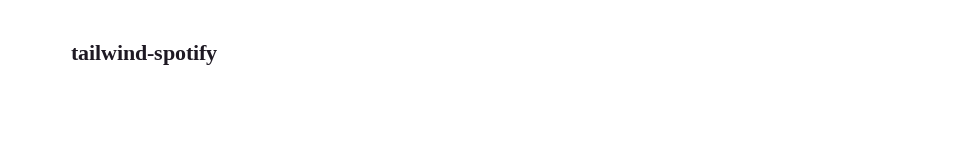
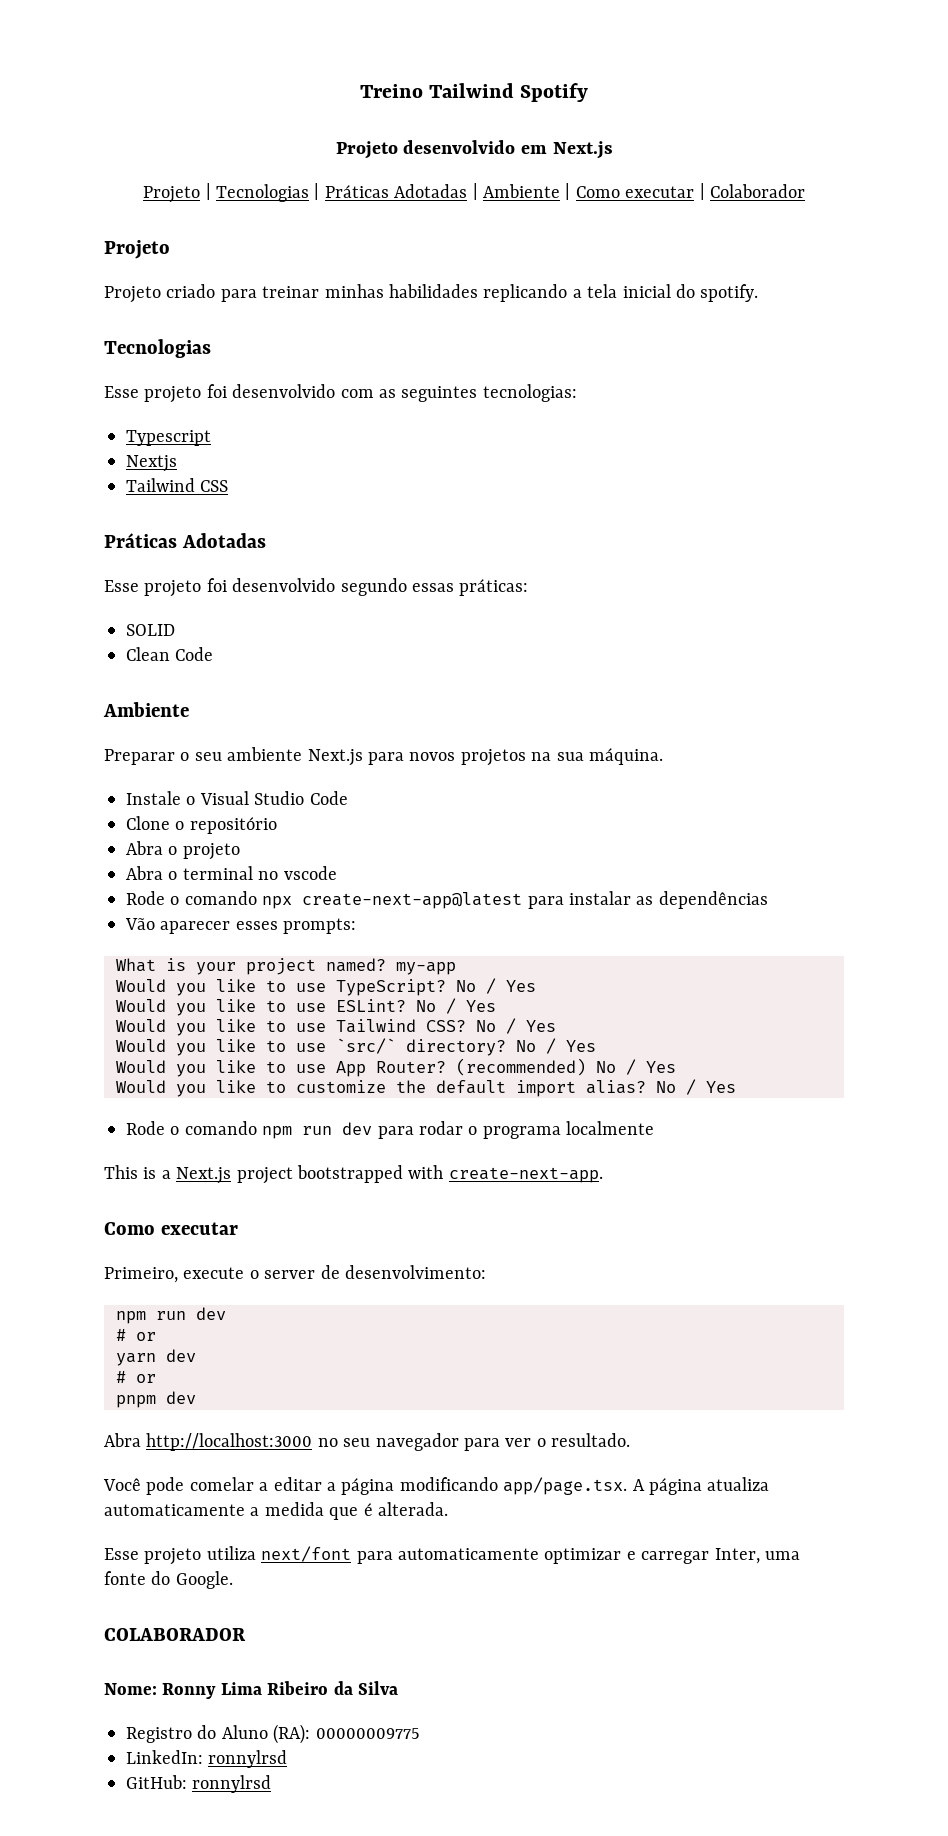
- tailwind-spotify
+ Treino Tailwind Spotify
+ Projeto desenvolvido em Next.js
+ Projeto | Tecnologias | Práticas Adotadas | Ambiente | Como executar | Colaborador
+ Projeto
+ Projeto criado para treinar minhas habilidades replicando a tela inicial do spotify.
+ Tecnologias
+ Esse projeto foi desenvolvido com as seguintes tecnologias:
+ Typescript
+ Nextjs
+ Tailwind CSS
+ Práticas Adotadas
+ Esse projeto foi desenvolvido segundo essas práticas:
+ SOLID
+ Clean Code
+ Ambiente
+ Preparar o seu ambiente Next.js para novos projetos na sua máquina.
+ Instale o Visual Studio Code
+ Clone o repositório
+ Abra o projeto
+ Abra o terminal no vscode
+ Rode o comando npx create-next-app@latest para instalar as dependências
+ Vão aparecer esses prompts:
+ What is your project named? my-app
+ Would you like to use TypeScript? No / Yes
+ Would you like to use ESLint? No / Yes
+ Would you like to use Tailwind CSS? No / Yes
+ Would you like to use `src/` directory? No / Yes
+ Would you like to use App Router? (recommended) No / Yes
+ Would you like to customize the default import alias? No / Yes
+ Rode o comando npm run dev para rodar o programa localmente
+ This is a Next.js project bootstrapped with create-next-app.
+ Como executar
+ Primeiro, execute o server de desenvolvimento:
+ npm run dev
+ # or
+ yarn dev
+ # or
+ pnpm dev
+ Abra http://localhost:3000 no seu navegador para ver o resultado.
+ Você pode comelar a editar a página modificando app/page.tsx. A página atualiza automaticamente a medida que é alterada.
+ Esse projeto utiliza next/font para automaticamente optimizar e carregar Inter, uma fonte do Google.
+ COLABORADOR
+ Nome: Ronny Lima Ribeiro da Silva
+ Registro do Aluno (RA): 00000009775
+ LinkedIn: ronnylrsd
+ GitHub: ronnylrsd

